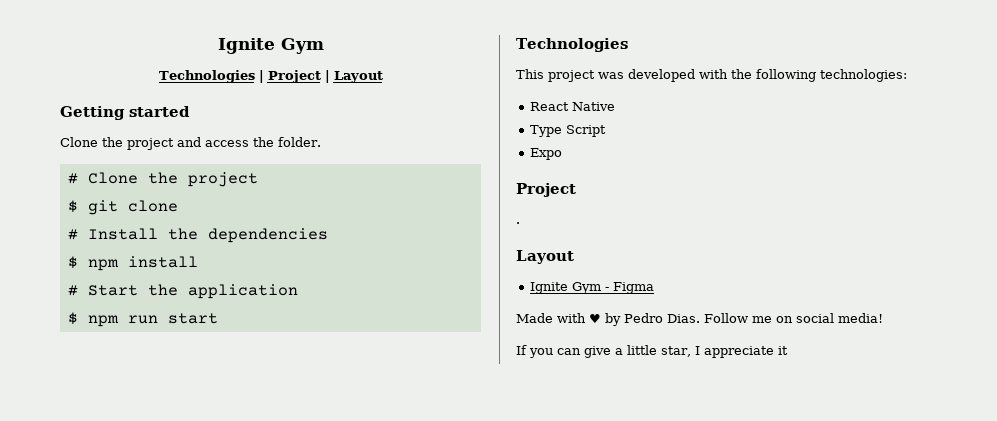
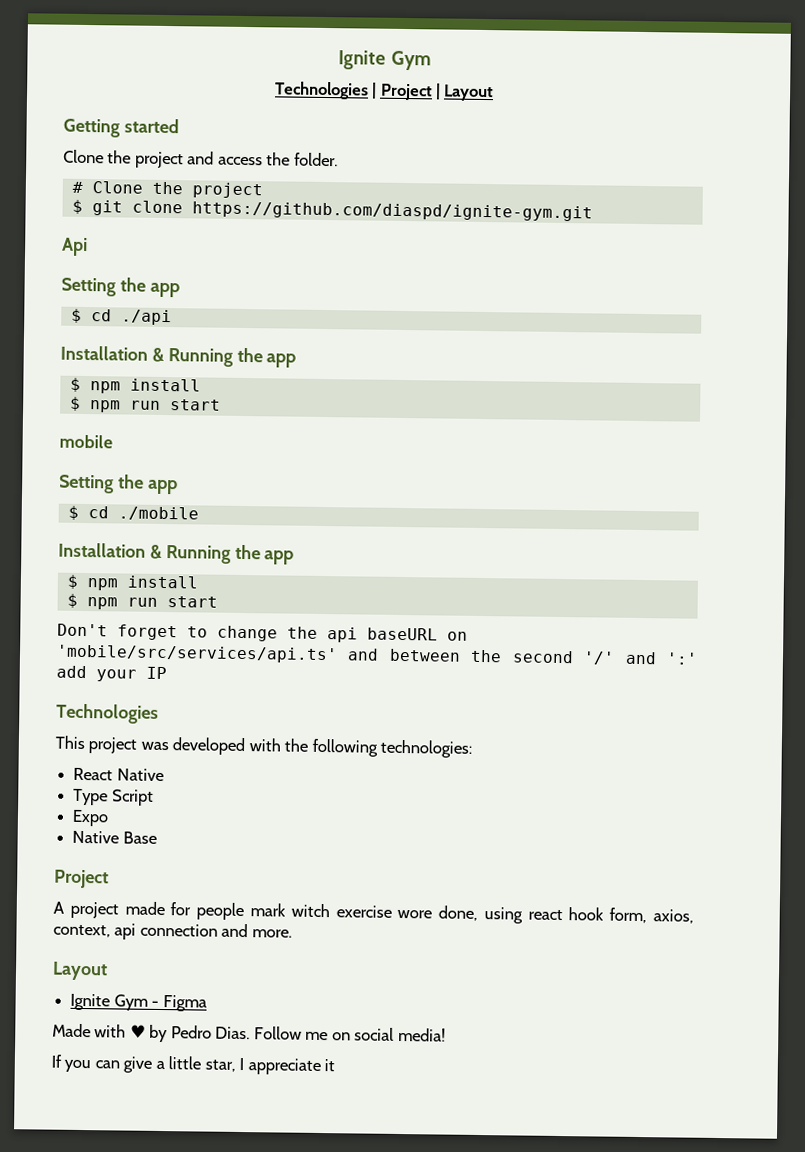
- $ git clone
- # Install the dependencies
+ $ git clone https://github.com/diaspd/ignite-gym.git
+ Api
+ Setting the app
+ $ cd ./api
+ Installation & Running the app
  $ npm install
- # Start the application
  $ npm run start
+ mobile
+ Setting the app
+ $ cd ./mobile
+ Installation & Running the app
+ $ npm install
+ $ npm run start
+ Don't forget to change the api baseURL on 'mobile/src/services/api.ts' and between the second '/' and ':' add your IP
+ Native Base
- .
+ A project made for people mark witch exercise wore done, using react hook form, axios, context, api connection and more.

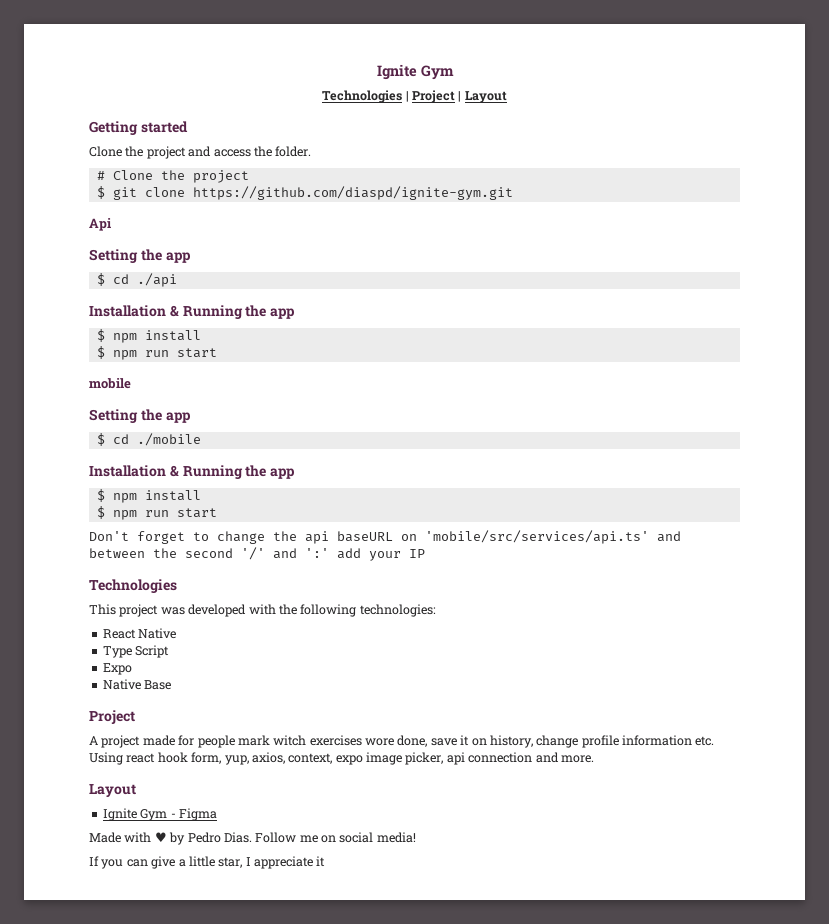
- A project made for people mark witch exercise wore done, using react hook form, axios, context, api connection and more.
+ A project made for people mark witch exercises wore done, save it on history, change profile information etc. Using react hook form, yup, axios, context, expo image picker, api connection and more.

